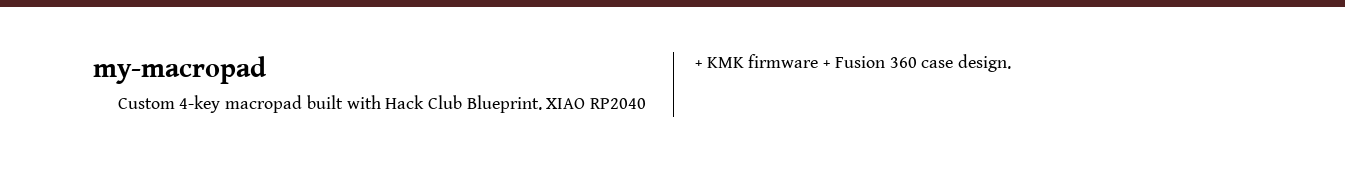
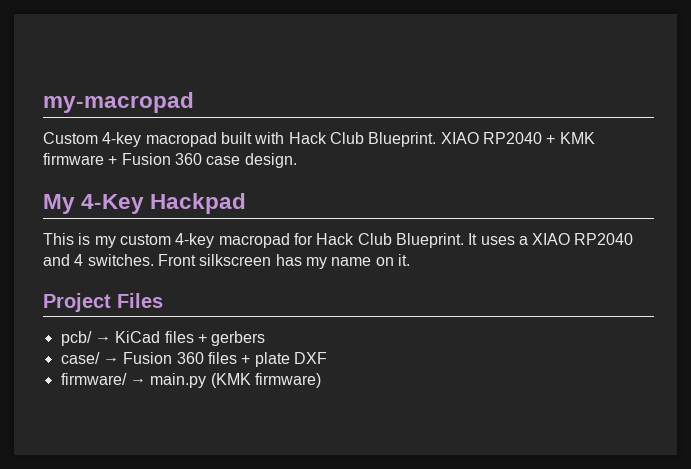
+ My 4-Key Hackpad
+ This is my custom 4-key macropad for Hack Club Blueprint. It uses a XIAO RP2040 and 4 switches. Front silkscreen has my name on it.
+ Project Files
+ pcb/ → KiCad files + gerbers
+ case/ → Fusion 360 files + plate DXF
+ firmware/ → main.py (KMK firmware)

